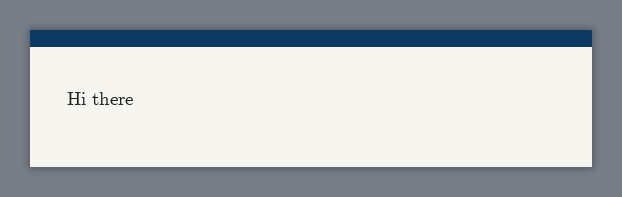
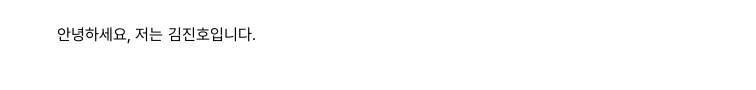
- Hi there
+ 안녕하세요, 저는 김진호입니다.

